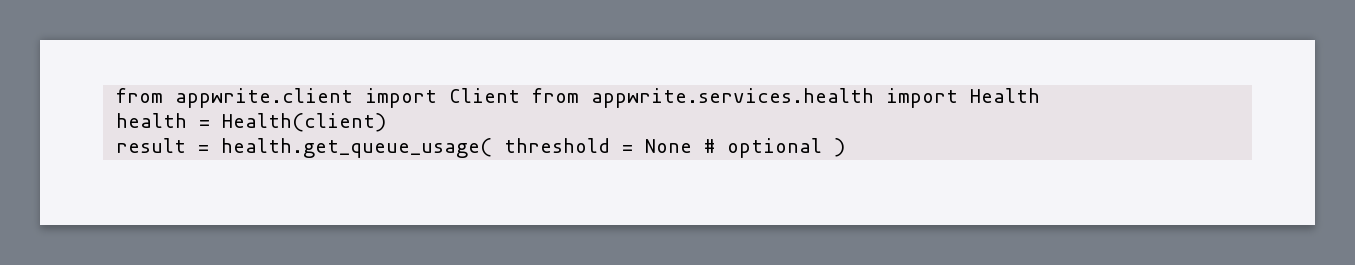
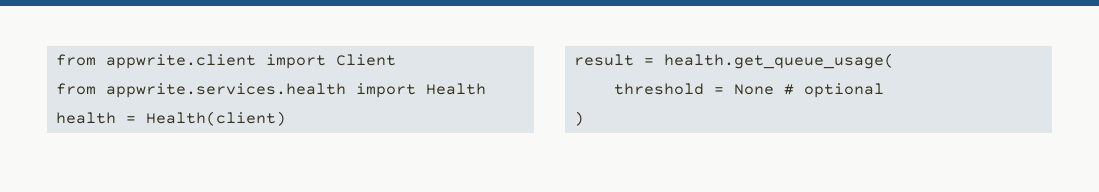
- from appwrite.client import Client from appwrite.services.health import Health
+ from appwrite.client import Client
+ from appwrite.services.health import Health
- result = health.get_queue_usage( threshold = None # optional )
+ result = health.get_queue_usage(
+ threshold = None # optional
+ )

